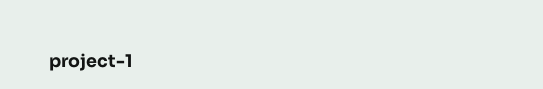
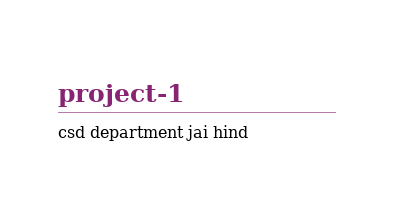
+ csd department jai hind

